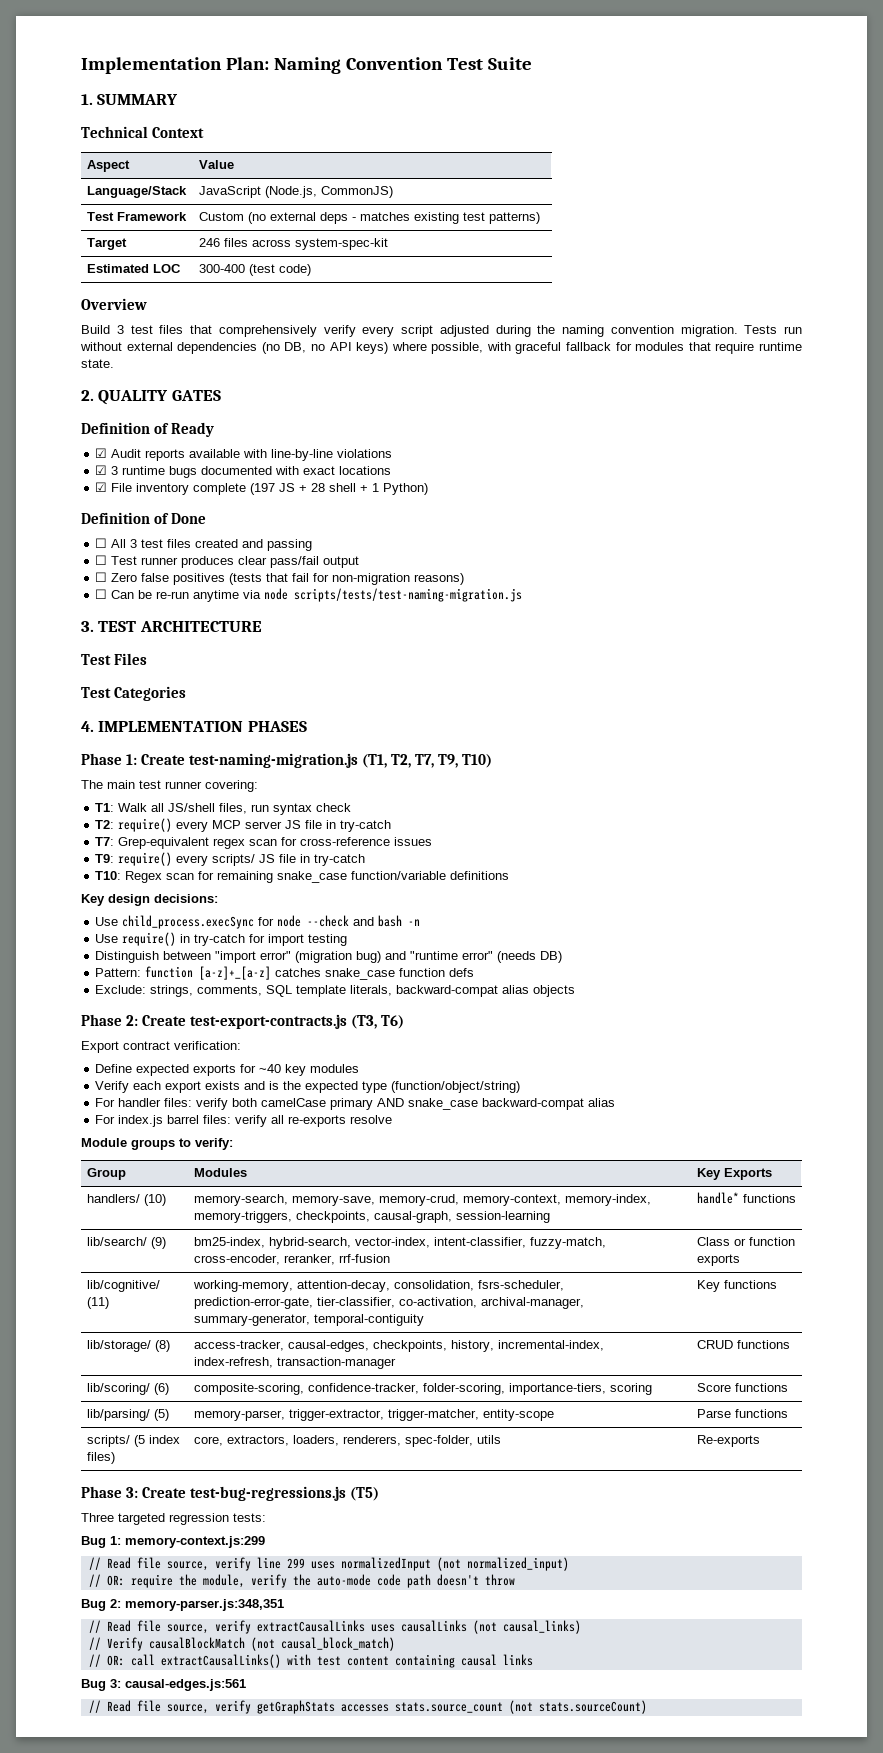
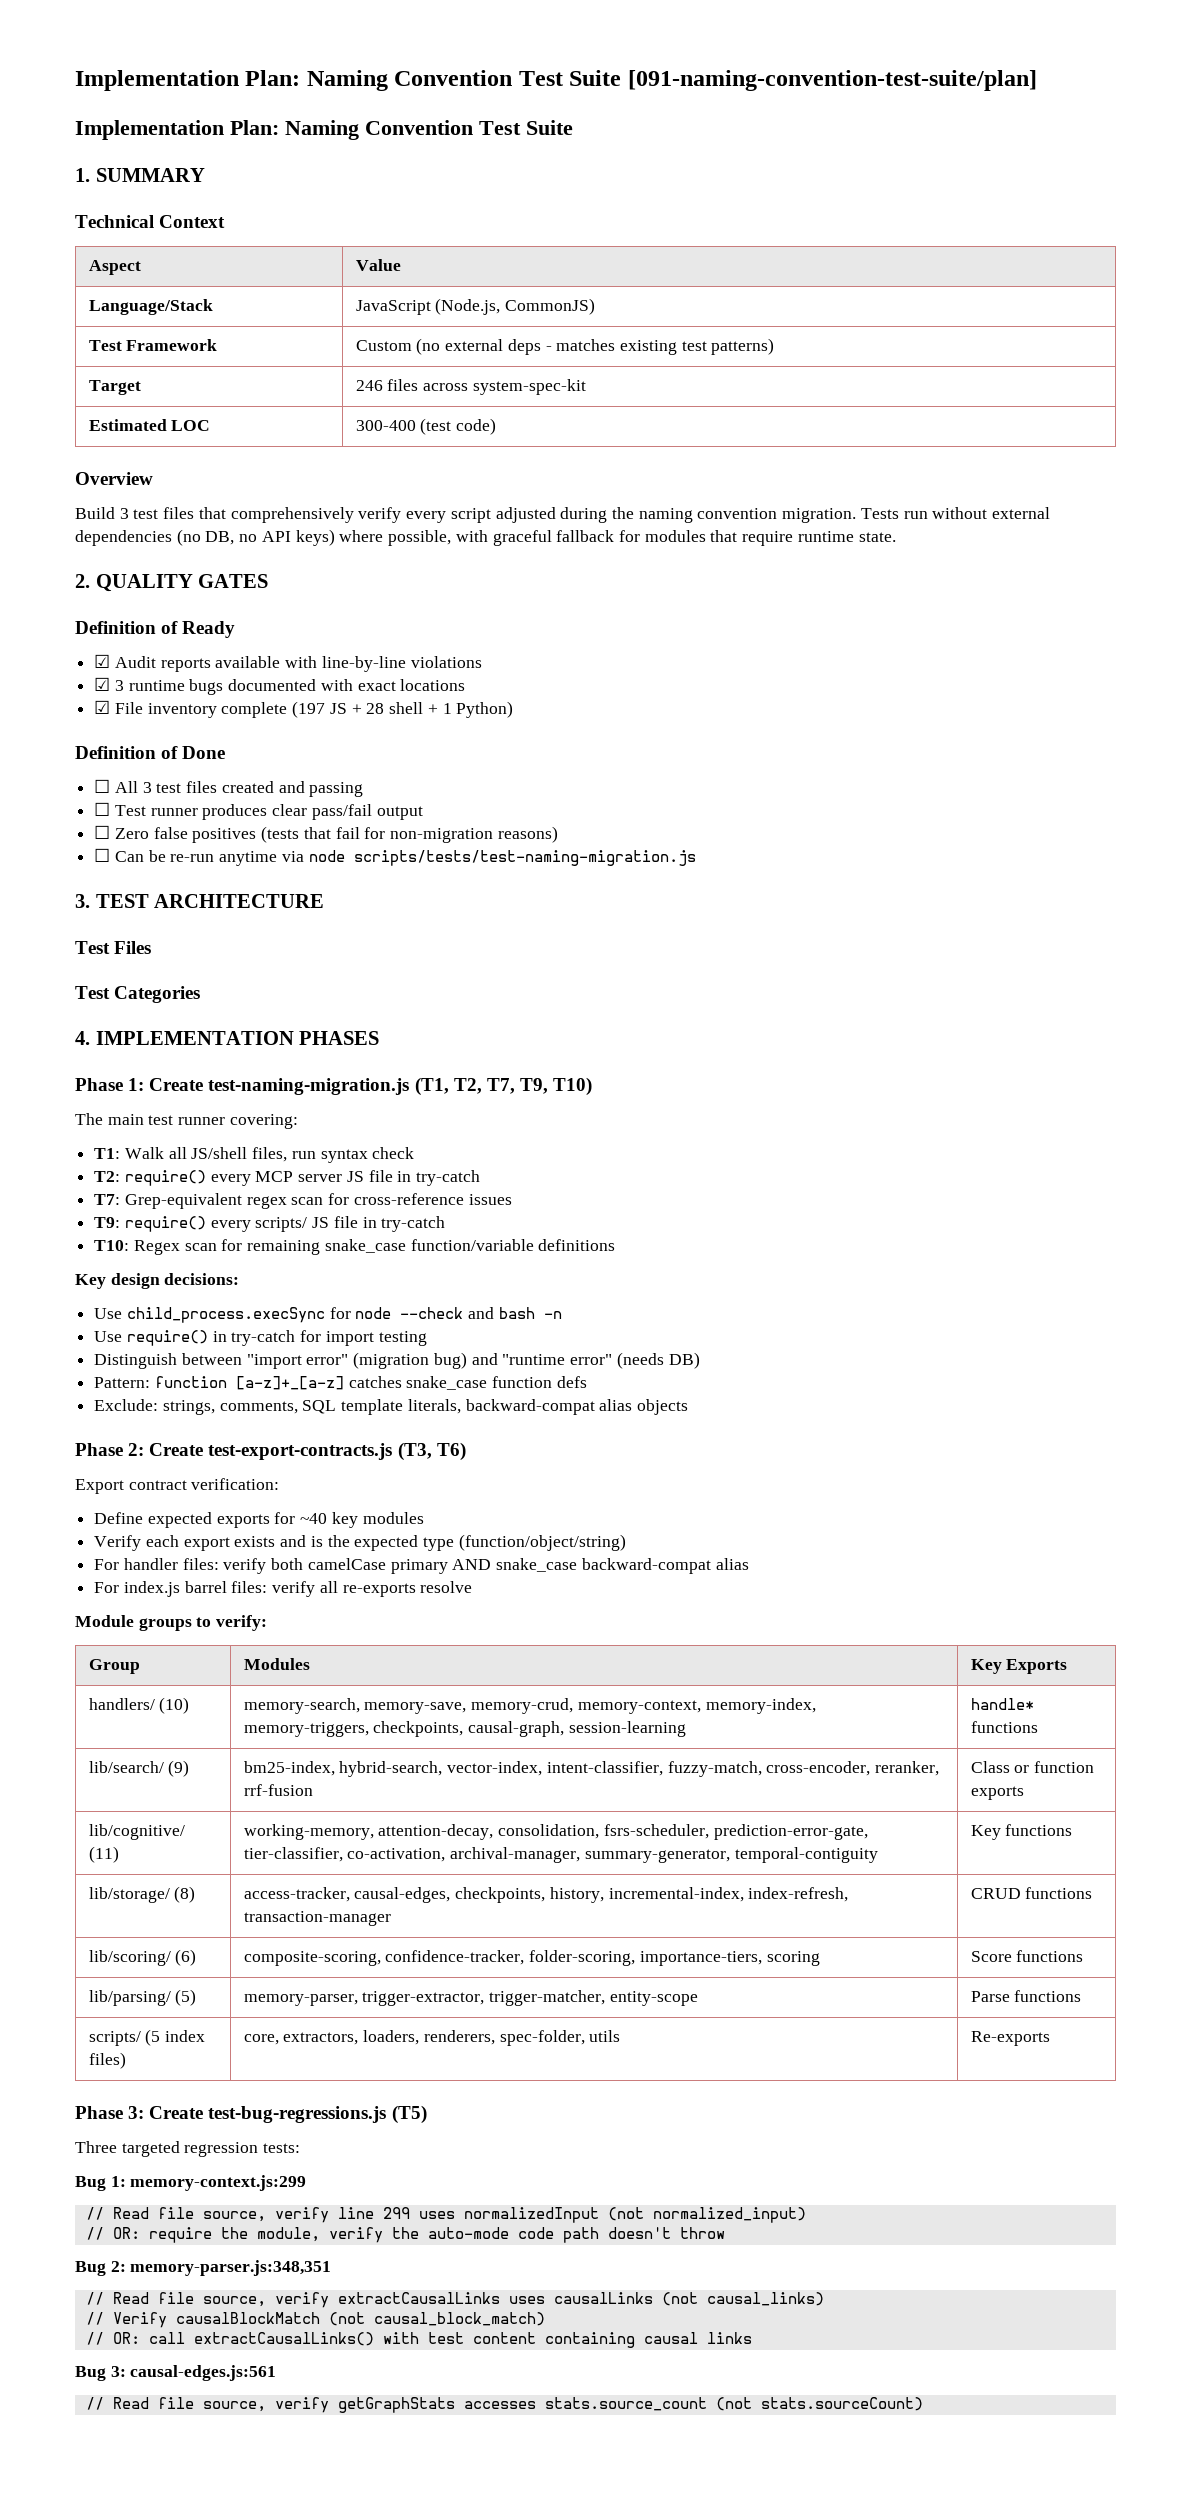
+ Implementation Plan: Naming Convention Test Suite [091-naming-convention-test-suite/plan]

